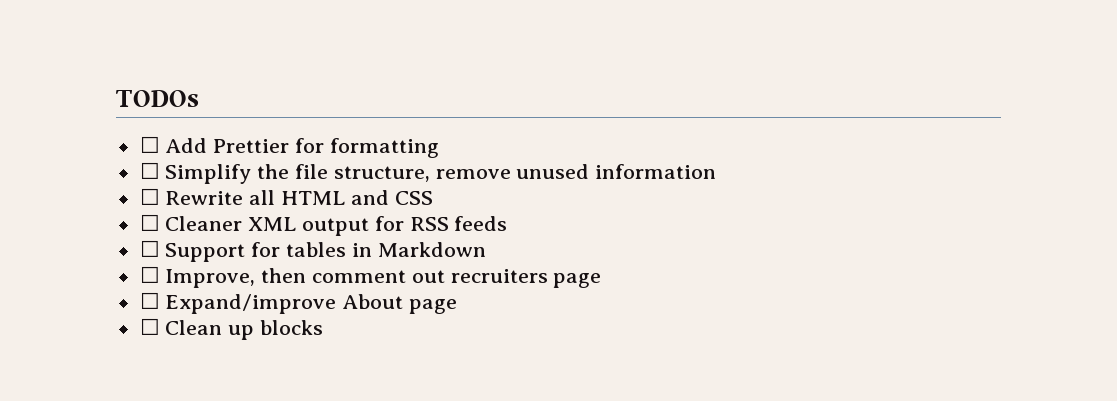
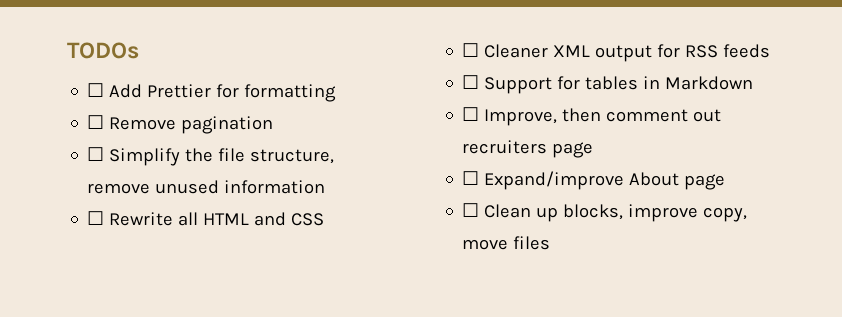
+ ☐ Remove pagination
- ☐ Clean up blocks
+ ☐ Clean up blocks, improve copy, move files

